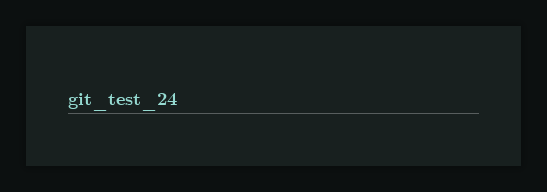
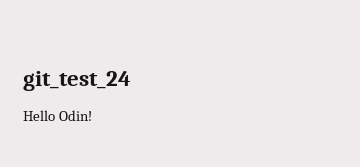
+ Hello Odin!

